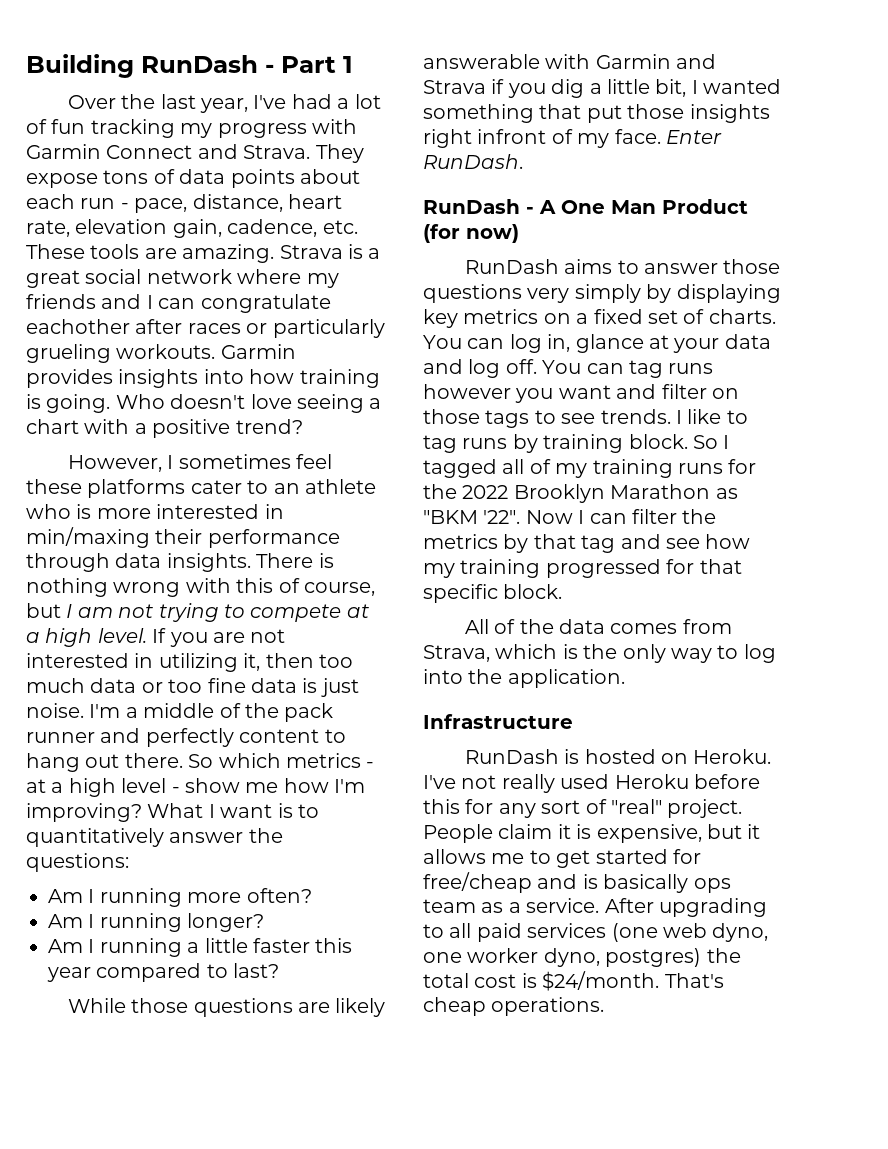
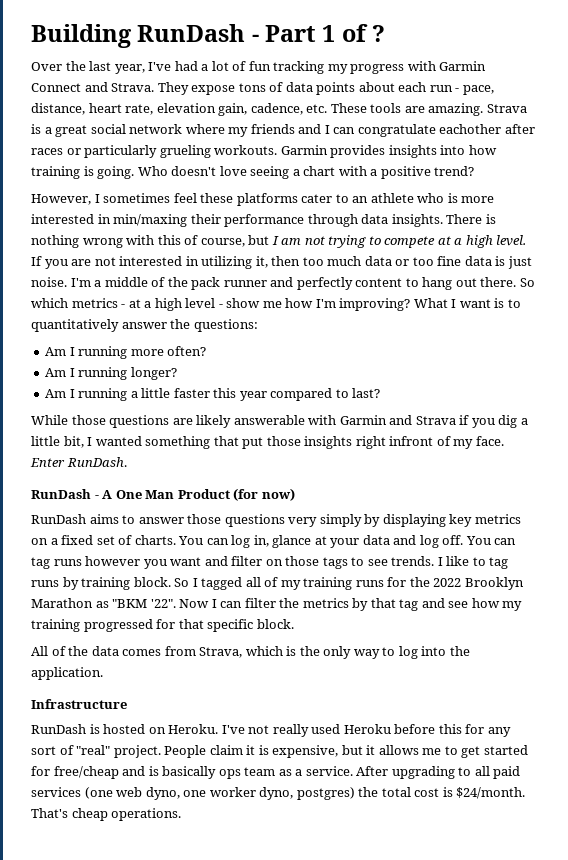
- Building RunDash - Part 1
+ Building RunDash - Part 1 of ?

